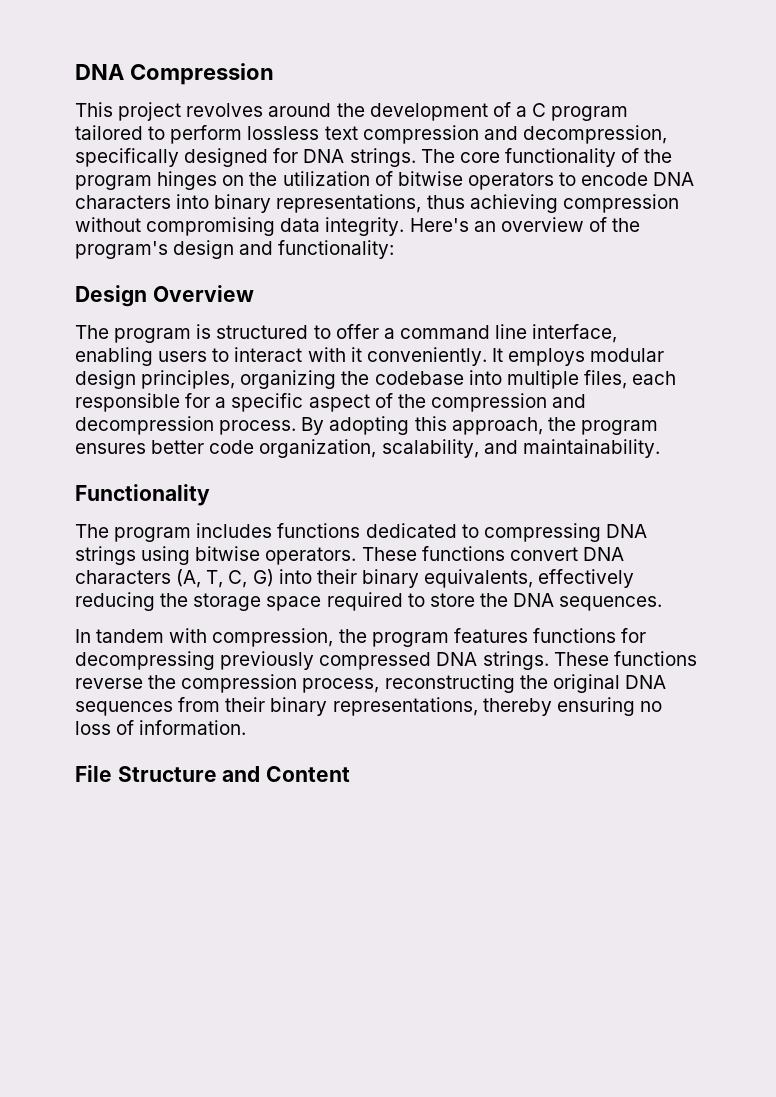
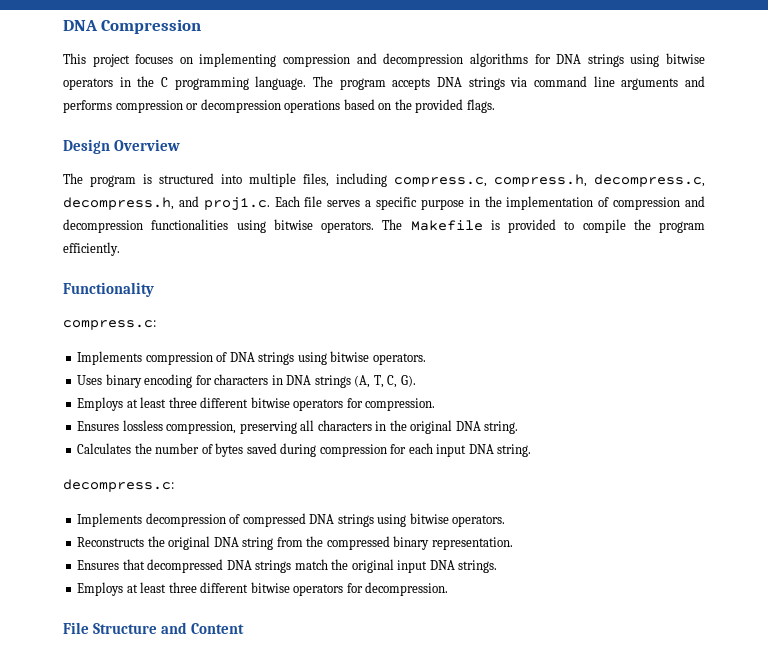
- This project revolves around the development of a C program tailored to perform lossless text compression and decompression, specifically designed for DNA strings. The core functionality of the program hinges on the utilization of bitwise operators to encode DNA characters into binary representations, thus achieving compression without compromising data integrity. Here's an overview of the program's design and functionality:
+ This project focuses on implementing compression and decompression algorithms for DNA strings using bitwise operators in the C programming language. The program accepts DNA strings via command line arguments and performs compression or decompression operations based on the provided flags.
- The program is structured to offer a command line interface, enabling users to interact with it conveniently. It employs modular design principles, organizing the codebase into multiple files, each responsible for a specific aspect of the compression and decompression process. By adopting this approach, the program ensures better code organization, scalability, and maintainability.
+ The program is structured into multiple files, including compress.c, compress.h, decompress.c, decompress.h, and proj1.c. Each file serves a specific purpose in the implementation of compression and decompression functionalities using bitwise operators. The Makefile is provided to compile the program efficiently.
  Functionality
- The program includes functions dedicated to compressing DNA strings using bitwise operators. These functions convert DNA characters (A, T, C, G) into their binary equivalents, effectively reducing the storage space required to store the DNA sequences.
- In tandem with compression, the program features functions for decompressing previously compressed DNA strings. These functions reverse the compression process, reconstructing the original DNA sequences from their binary representations, thereby ensuring no loss of information.
+ compress.c:
+ Implements compression of DNA strings using bitwise operators.
+ Uses binary encoding for characters in DNA strings (A, T, C, G).
+ Employs at least three different bitwise operators for compression.
+ Ensures lossless compression, preserving all characters in the original DNA string.
+ Calculates the number of bytes saved during compression for each input DNA string.
+ decompress.c:
+ Implements decompression of compressed DNA strings using bitwise operators.
+ Reconstructs the original DNA string from the compressed binary representation.
+ Ensures that decompressed DNA strings match the original input DNA strings.
+ Employs at least three different bitwise operators for decompression.

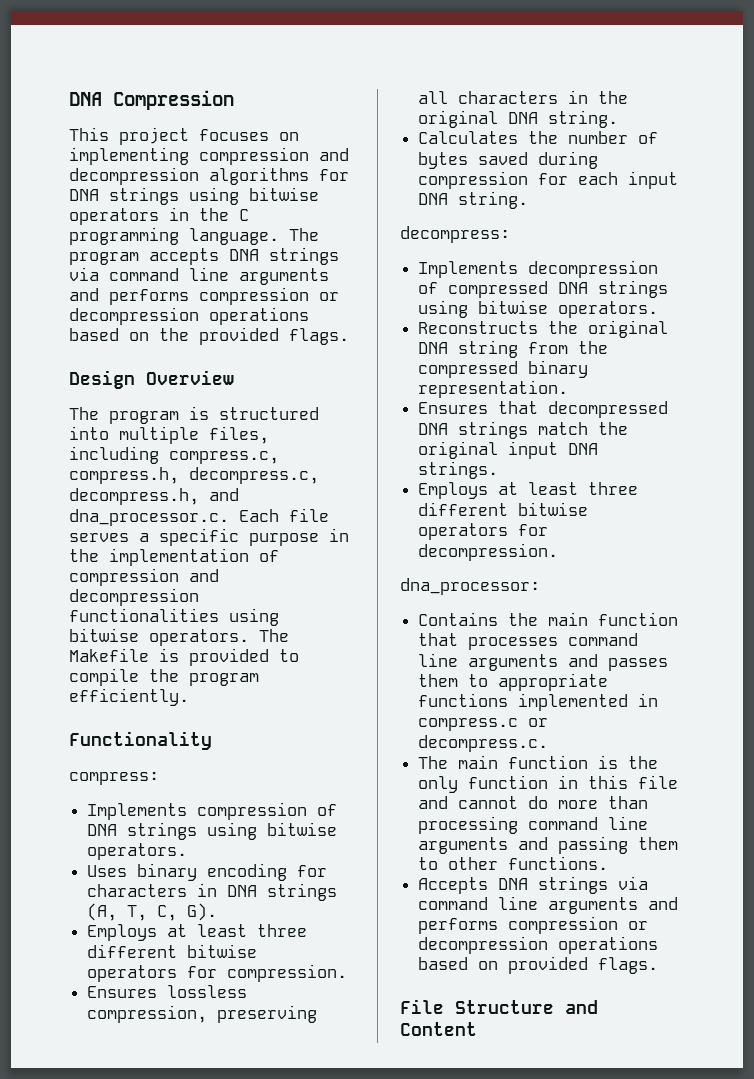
- The program is structured into multiple files, including compress.c, compress.h, decompress.c, decompress.h, and proj1.c. Each file serves a specific purpose in the implementation of compression and decompression functionalities using bitwise operators.
+ The program is structured into multiple files, including compress.c, compress.h, decompress.c, decompress.h, and dna_processor.c. Each file serves a specific purpose in the implementation of compression and decompression functionalities using bitwise operators.
- compress.c:
+ compress:
- decompress.c:
+ decompress:
+ dna_processor:
+ Contains the main function that processes command line arguments and passes them to appropriate functions implemented in compress.c or decompress.c.
+ The main function is the only function in this file and cannot do more than processing command line arguments and passing them to other functions.
+ Accepts DNA strings via command line arguments and performs compression or decompression operations based on provided flags.

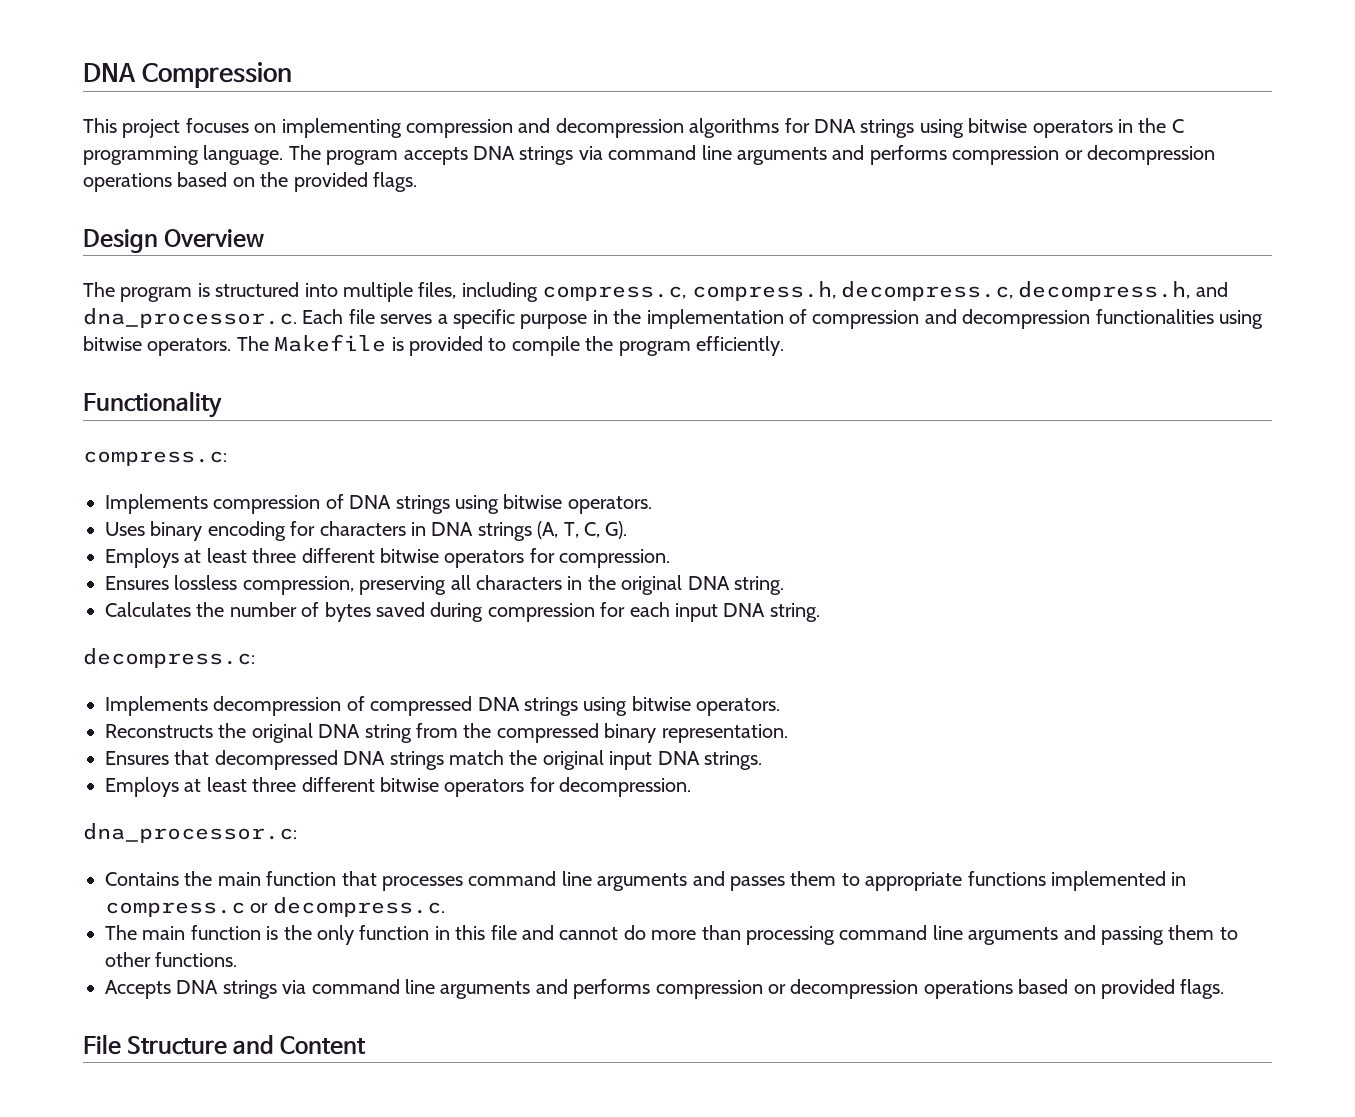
- compress:
+ compress.c:
- decompress:
+ decompress.c:
- dna_processor:
+ dna_processor.c:

